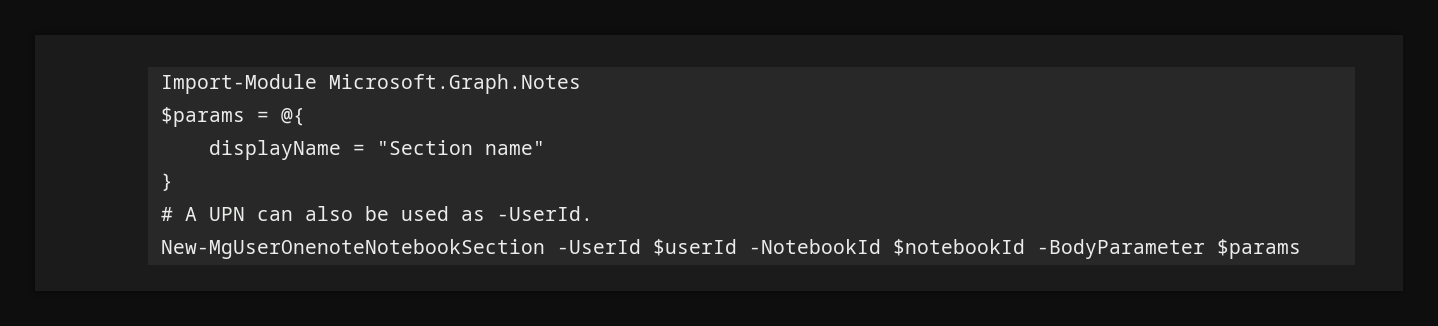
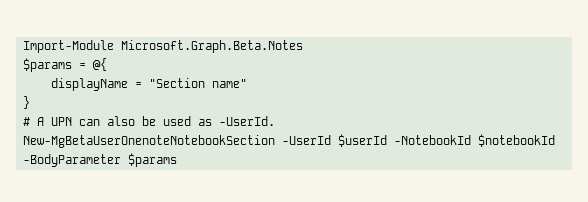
- Import-Module Microsoft.Graph.Notes
+ Import-Module Microsoft.Graph.Beta.Notes
- New-MgUserOnenoteNotebookSection -UserId $userId -NotebookId $notebookId -BodyParameter $params
+ New-MgBetaUserOnenoteNotebookSection -UserId $userId -NotebookId $notebookId -BodyParameter $params

